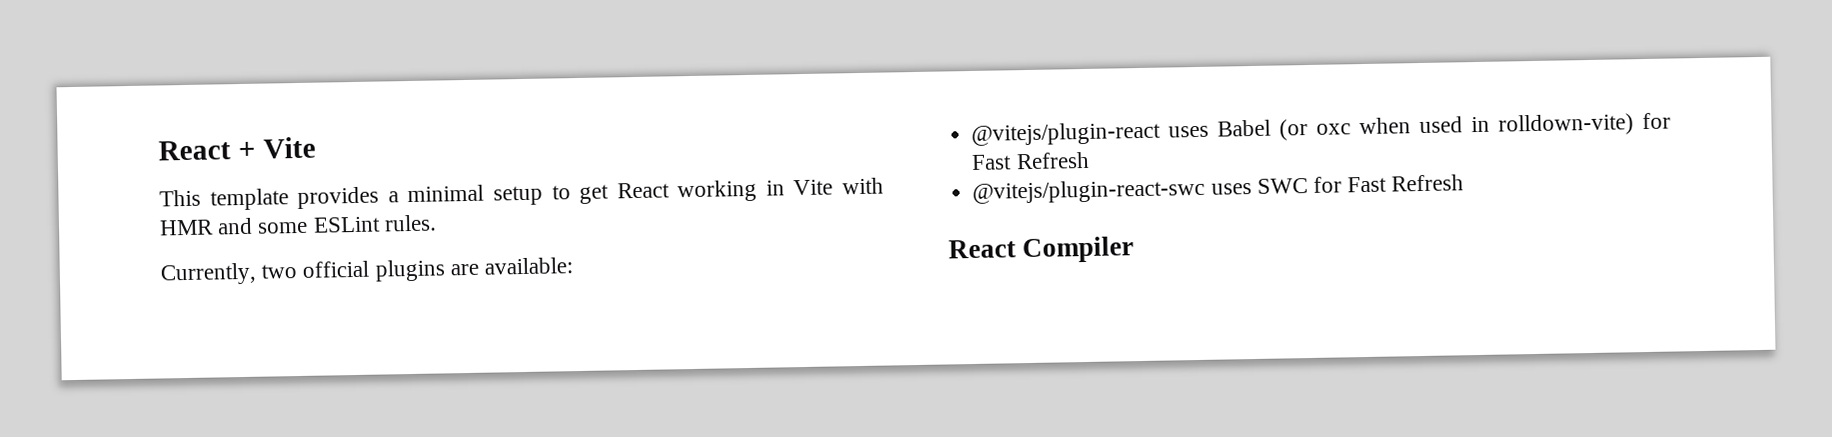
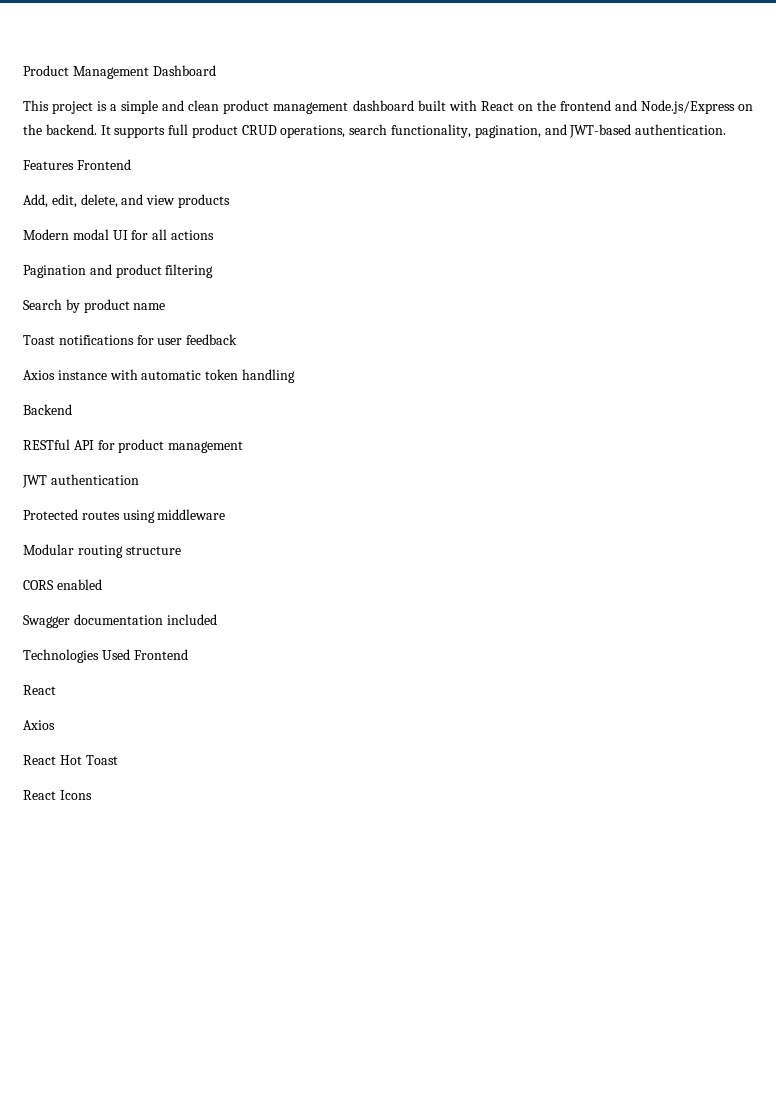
- React + Vite
- This template provides a minimal setup to get React working in Vite with HMR and some ESLint rules.
- Currently, two official plugins are available:
- @vitejs/plugin-react uses Babel (or oxc when used in rolldown-vite) for Fast Refresh
- @vitejs/plugin-react-swc uses SWC for Fast Refresh
- React Compiler
+ Product Management Dashboard
+ This project is a simple and clean product management dashboard built with React on the frontend and Node.js/Express on the backend. It supports full product CRUD operations, search functionality, pagination, and JWT-based authentication.
+ Features Frontend
+ Add, edit, delete, and view products
+ Modern modal UI for all actions
+ Pagination and product filtering
+ Search by product name
+ Toast notifications for user feedback
+ Axios instance with automatic token handling
+ Backend
+ RESTful API for product management
+ JWT authentication
+ Protected routes using middleware
+ Modular routing structure
+ CORS enabled
+ Swagger documentation included
+ Technologies Used Frontend
+ React
+ Axios
+ React Hot Toast
+ React Icons

